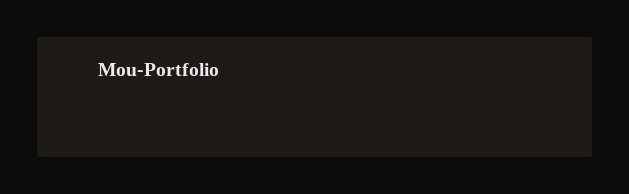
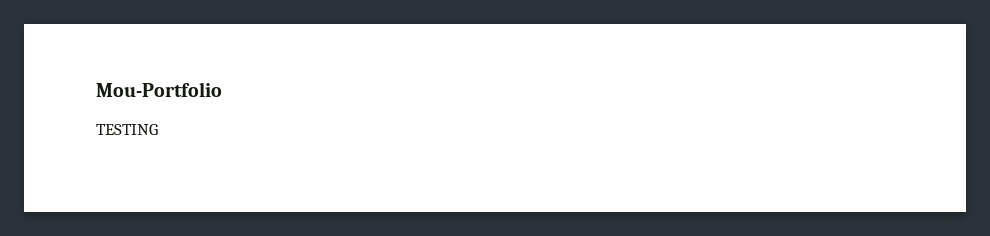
+ TESTING

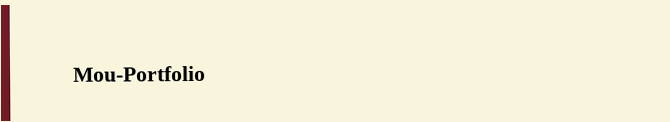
- TESTING

